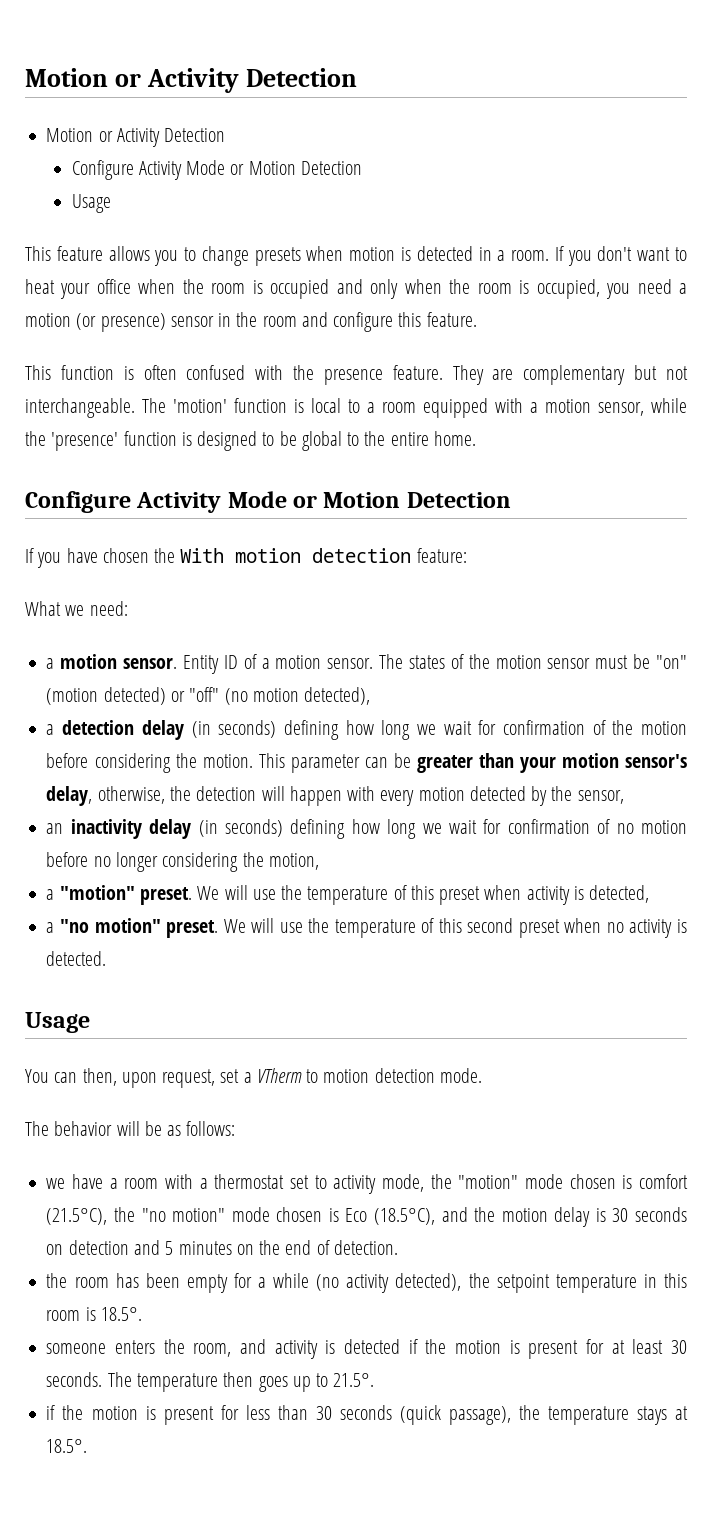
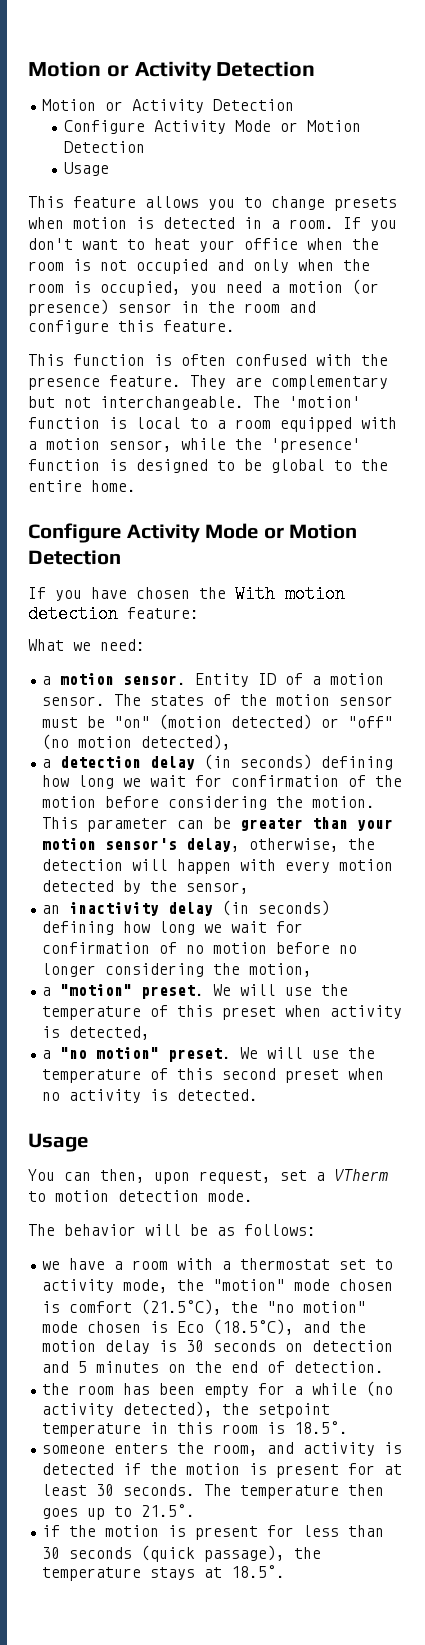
- If you don't want to heat your office when the room is occupied and only when the room is occupied, you need a motion (or presence) sensor in the room and configure this feature.
+ If you don't want to heat your office when the room is not occupied and only when the room is occupied, you need a motion (or presence) sensor in the room and configure this feature.

